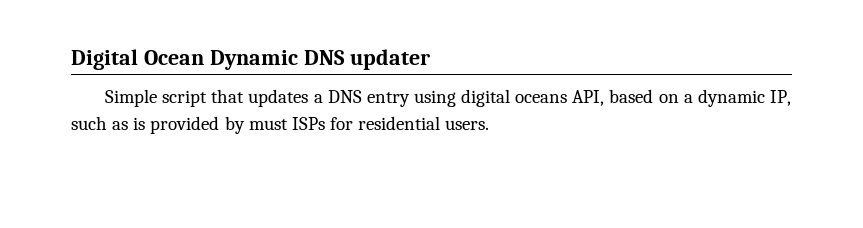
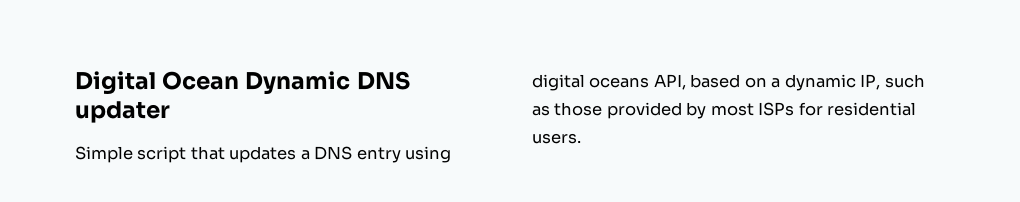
- Simple script that updates a DNS entry using digital oceans API, based on a dynamic IP, such as is provided by must ISPs for residential users.
+ Simple script that updates a DNS entry using digital oceans API, based on a dynamic IP, such as those provided by most ISPs for residential users.

